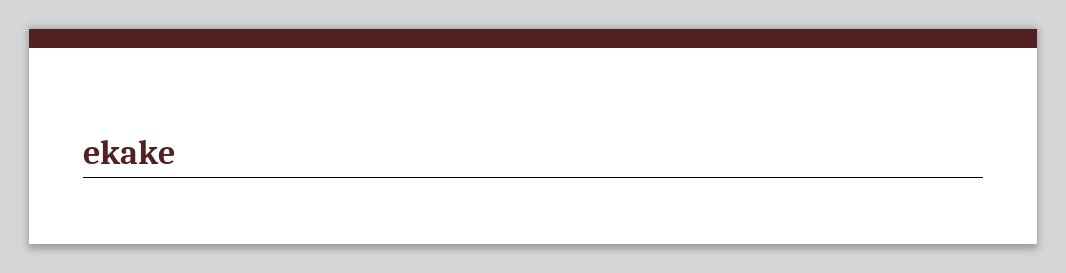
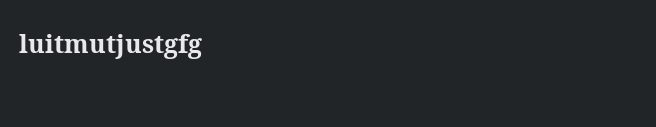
- ekake
+ luitmutjustgfg

